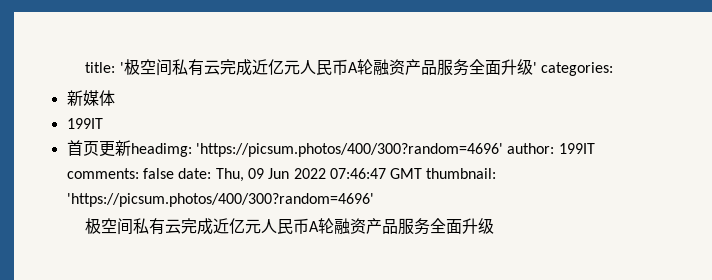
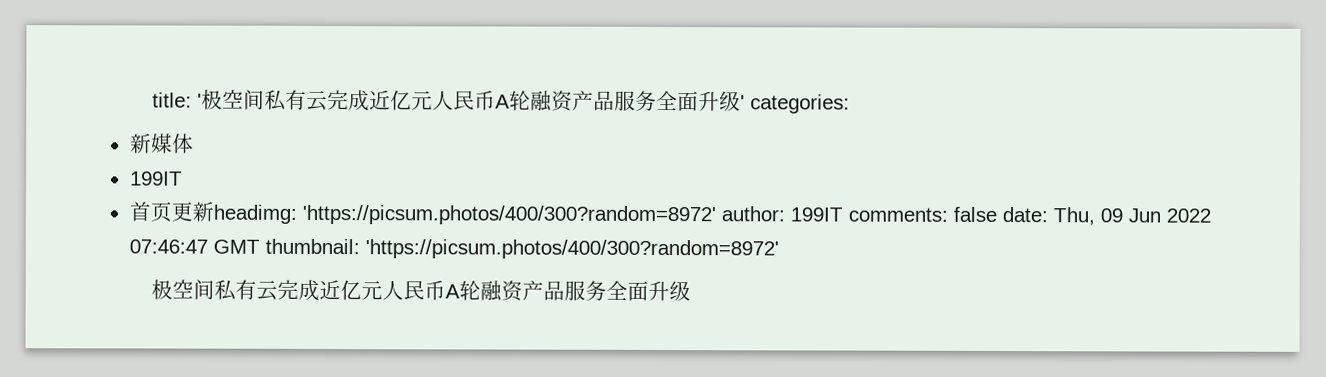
- 首页更新headimg: 'https://picsum.photos/400/300?random=4696' author: 199IT comments: false date: Thu, 09 Jun 2022 07:46:47 GMT thumbnail: 'https://picsum.photos/400/300?random=4696'
+ 首页更新headimg: 'https://picsum.photos/400/300?random=8972' author: 199IT comments: false date: Thu, 09 Jun 2022 07:46:47 GMT thumbnail: 'https://picsum.photos/400/300?random=8972'

